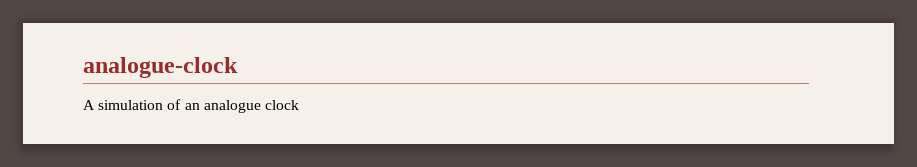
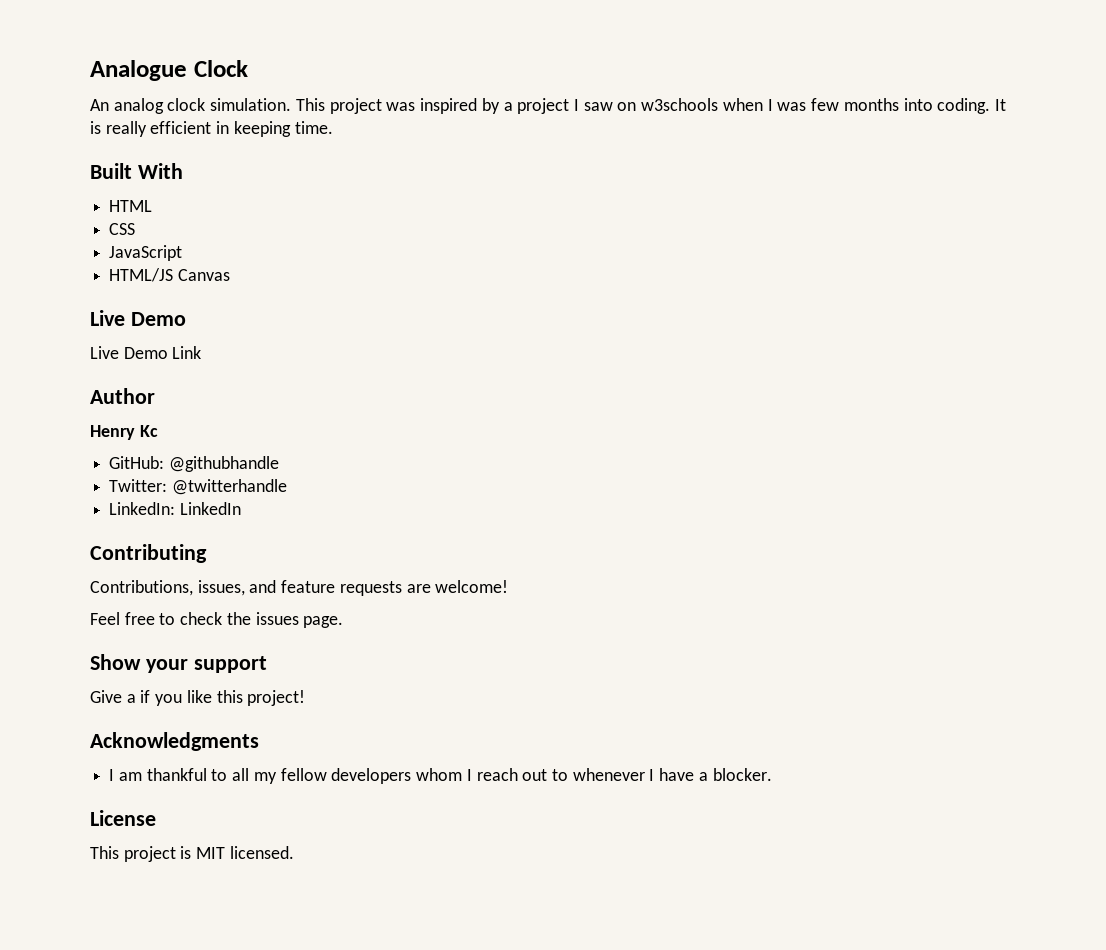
- analogue-clock
- A simulation of an analogue clock
+ Analogue Clock
+ An analog clock simulation. This project was inspired by a project I saw on w3schools when I was few months into coding. It is really efficient in keeping time.
+ Built With
+ HTML
+ CSS
+ JavaScript
+ HTML/JS Canvas
+ Live Demo
+ Live Demo Link
+ Author
+ Henry Kc
+ GitHub: @githubhandle
+ Twitter: @twitterhandle
+ LinkedIn: LinkedIn
+ Contributing
+ Contributions, issues, and feature requests are welcome!
+ Feel free to check the issues page.
+ Show your support
+ Give a if you like this project!
+ Acknowledgments
+ I am thankful to all my fellow developers whom I reach out to whenever I have a blocker.
+ License
+ This project is MIT licensed.

